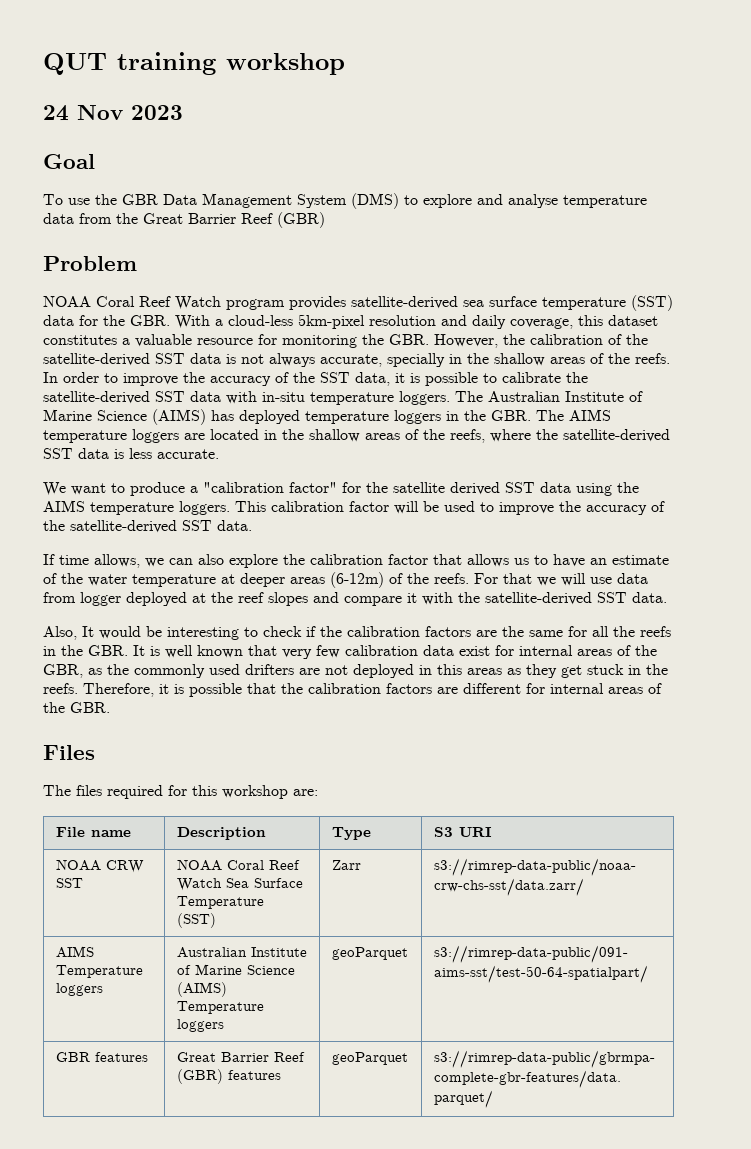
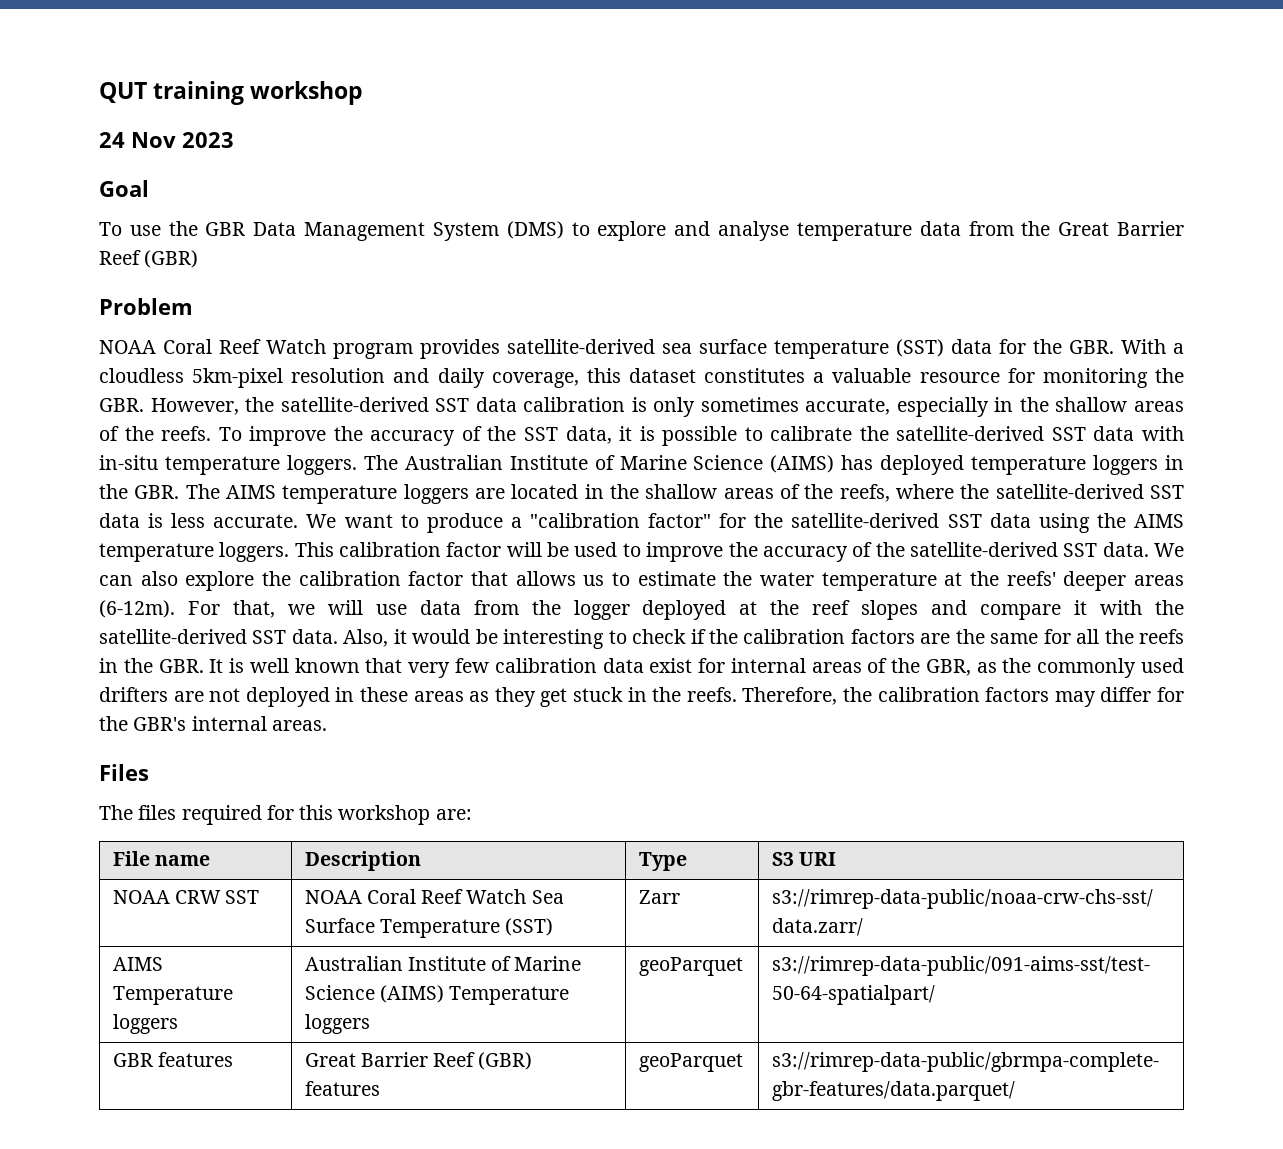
- NOAA Coral Reef Watch program provides satellite-derived sea surface temperature (SST) data for the GBR. With a cloud-less 5km-pixel resolution and daily coverage, this dataset constitutes a valuable resource for monitoring the GBR. However, the calibration of the satellite-derived SST data is not always accurate, specially in the shallow areas of the reefs.
+ NOAA Coral Reef Watch program provides satellite-derived sea surface temperature (SST) data for the GBR. With a cloudless 5km-pixel resolution and daily coverage, this dataset constitutes a valuable resource for monitoring the GBR. However, the satellite-derived SST data calibration is only sometimes accurate, especially in the shallow areas of the reefs.
- In order to improve the accuracy of the SST data, it is possible to calibrate the satellite-derived SST data with in-situ temperature loggers.
+ To improve the accuracy of the SST data, it is possible to calibrate the satellite-derived SST data with in-situ temperature loggers.
- The Australian Institute of Marine Science (AIMS) has deployed temperature loggers in the GBR. The AIMS temperature loggers are located in the shallow areas of the reefs, where the satellite-derived SST data is less accurate.
- We want to produce a "calibration factor" for the satellite derived SST data using the AIMS temperature loggers.
+ The Australian Institute of Marine Science (AIMS) has deployed temperature loggers in the GBR. The AIMS temperature loggers are located in the shallow areas of the reefs, where the satellite-derived SST data is less accurate. We want to produce a "calibration factor" for the satellite-derived SST data using the AIMS temperature loggers.
- This calibration factor will be used to improve the accuracy of the satellite-derived SST data.
- If time allows, we can also explore the calibration factor that allows us to have an estimate of the water temperature at deeper areas (6-12m) of the reefs. For that we will use data from logger deployed at the reef slopes and compare it with the satellite-derived SST data.
- Also, It would be interesting to check if the calibration factors are the same for all the reefs in the GBR. It is well known that very few calibration data exist for internal areas of the GBR, as the commonly used drifters are not deployed in this areas as they get stuck in the reefs.
+ This calibration factor will be used to improve the accuracy of the satellite-derived SST data. We can also explore the calibration factor that allows us to estimate the water temperature at the reefs' deeper areas (6-12m). For that, we will use data from the logger deployed at the reef slopes and compare it with the satellite-derived SST data. Also, it would be interesting to check if the calibration factors are the same for all the reefs in the GBR. It is well known that very few calibration data exist for internal areas of the GBR, as the commonly used drifters are not deployed in these areas as they get stuck in the reefs.
- Therefore, it is possible that the calibration factors are different for internal areas of the GBR.
+ Therefore, the calibration factors may differ for the GBR's internal areas.

